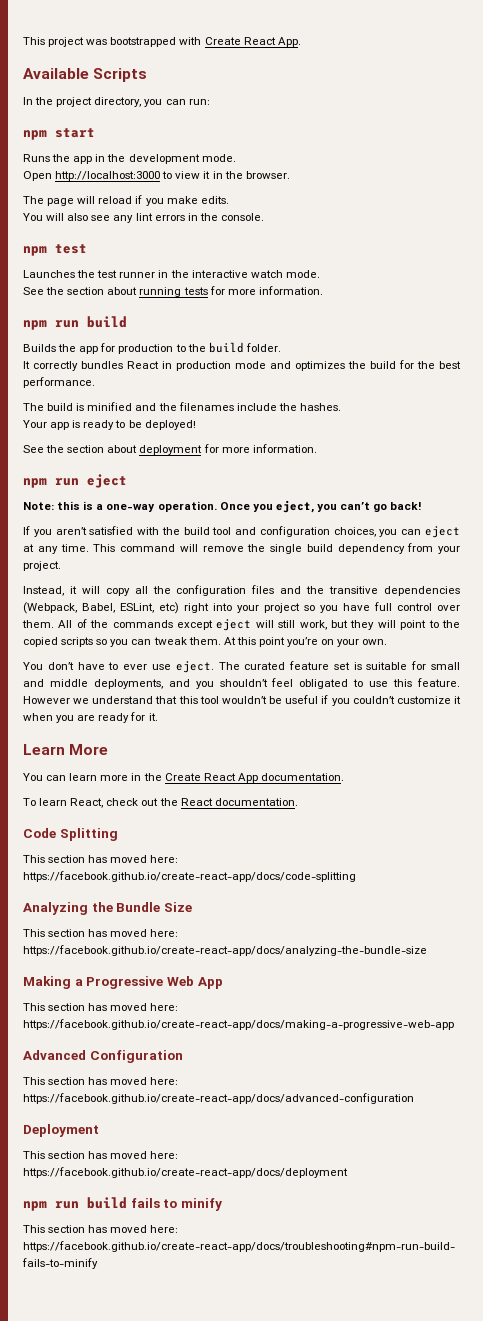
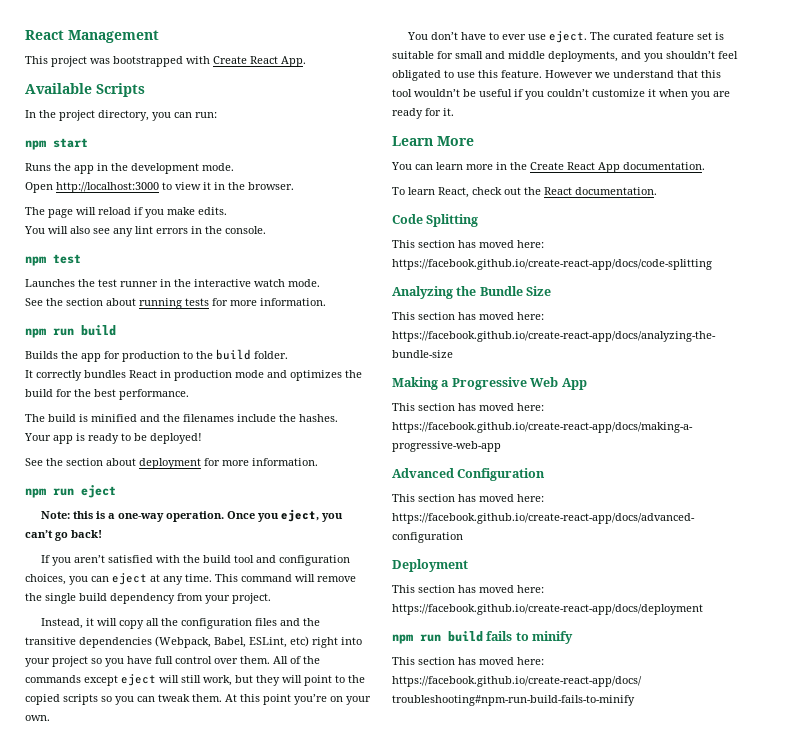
+ React Management

